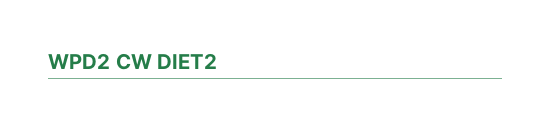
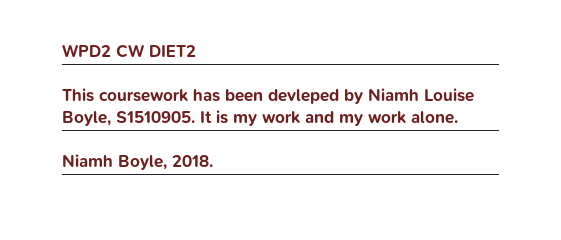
+ This coursework has been devleped by Niamh Louise Boyle, S1510905. It is my work and my work alone.
+ Niamh Boyle, 2018.

